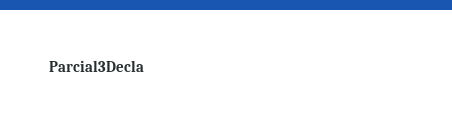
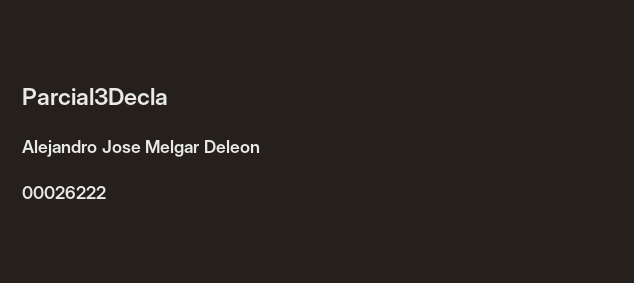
+ Alejandro Jose Melgar Deleon
+ 00026222

